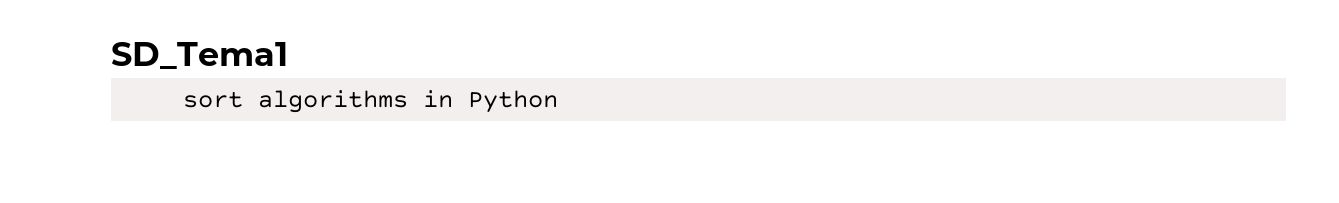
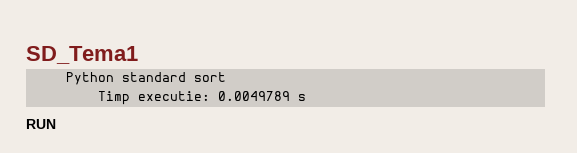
- sort algorithms in Python
+ Python standard sort
+ Timp executie: 0.0049789 s
+ RUN

